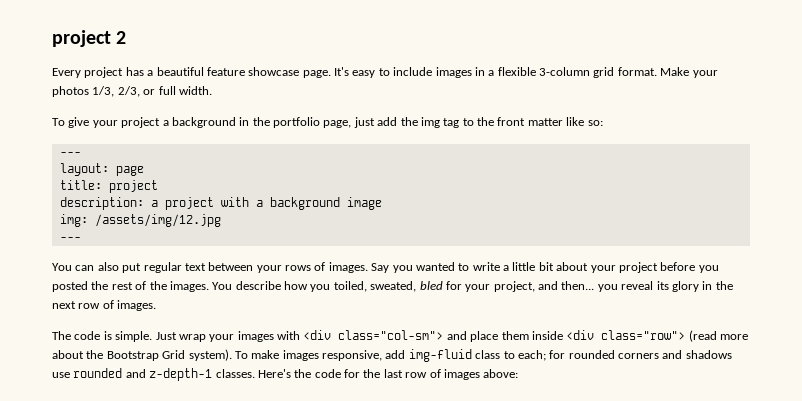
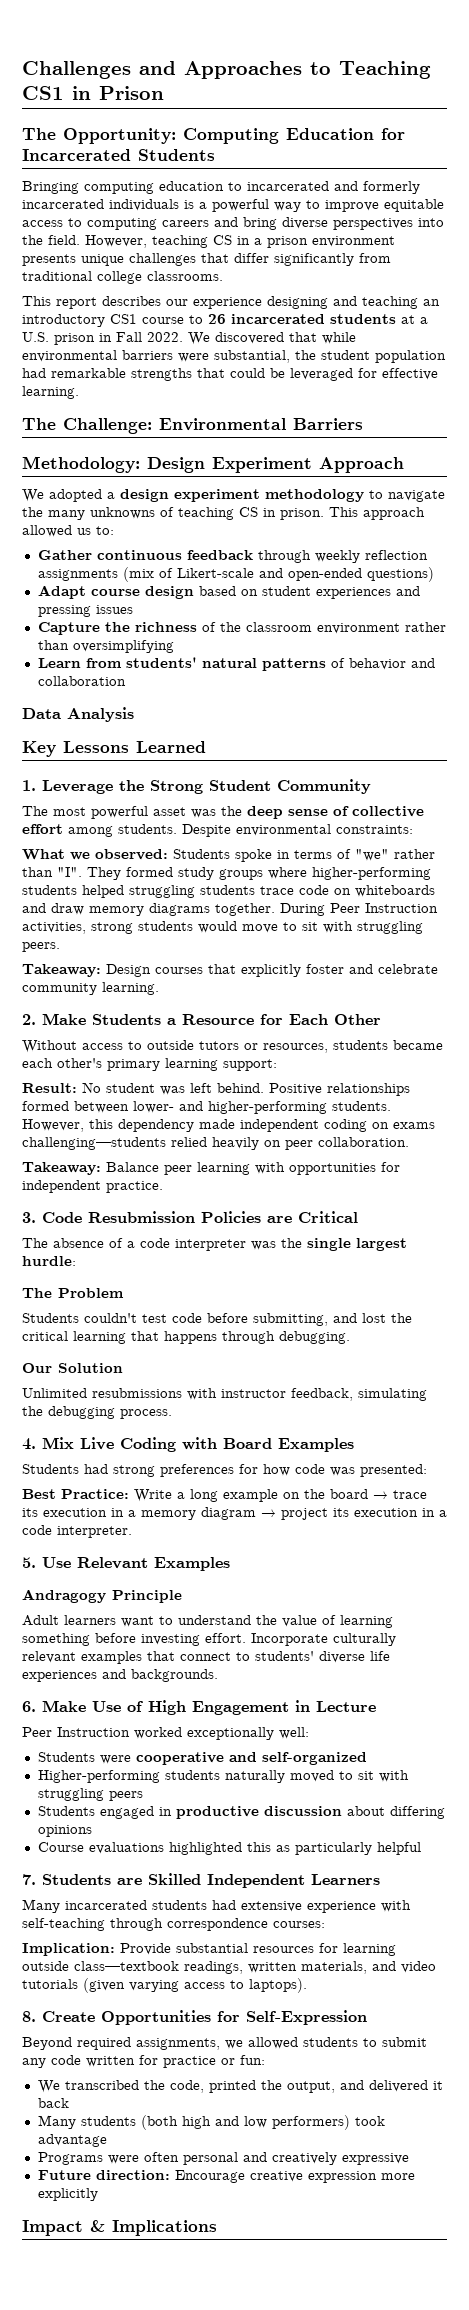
- project 2
- Every project has a beautiful feature showcase page. It's easy to include images in a flexible 3-column grid format. Make your photos 1/3, 2/3, or full width.
- To give your project a background in the portfolio page, just add the img tag to the front matter like so:
- ---
- layout: page
- title: project
- description: a project with a background image
- img: /assets/img/12.jpg
- ---
- You can also put regular text between your rows of images. Say you wanted to write a little bit about your project before you posted the rest of the images. You describe how you toiled, sweated, bled for your project, and then... you reveal its glory in the next row of images.
- The code is simple. Just wrap your images with <div class="col-sm"> and place them inside <div class="row"> (read more about the Bootstrap Grid system). To make images responsive, add img-fluid class to each; for rounded corners and shadows use rounded and z-depth-1 classes. Here's the code for the last row of images above:
+ Challenges and Approaches to Teaching CS1 in Prison
+ The Opportunity: Computing Education for Incarcerated Students
+ Bringing computing education to incarcerated and formerly incarcerated individuals is a powerful way to improve equitable access to computing careers and bring diverse perspectives into the field. However, teaching CS in a prison environment presents unique challenges that differ significantly from traditional college classrooms.
+ This report describes our experience designing and teaching an introductory CS1 course to 26 incarcerated students at a U.S. prison in Fall 2022. We discovered that while environmental barriers were substantial, the student population had remarkable strengths that could be leveraged for effective learning.
+ The Challenge: Environmental Barriers
+ Methodology: Design Experiment Approach
+ We adopted a design experiment methodology to navigate the many unknowns of teaching CS in prison. This approach allowed us to:
+ Gather continuous feedback through weekly reflection assignments (mix of Likert-scale and open-ended questions)
+ Adapt course design based on student experiences and pressing issues
+ Capture the richness of the classroom environment rather than oversimplifying
+ Learn from students' natural patterns of behavior and collaboration
+ Data Analysis
+ Key Lessons Learned
+ 1. Leverage the Strong Student Community
+ The most powerful asset was the deep sense of collective effort among students. Despite environmental constraints:
+ What we observed: Students spoke in terms of "we" rather than "I". They formed study groups where higher-performing students helped struggling students trace code on whiteboards and draw memory diagrams together. During Peer Instruction activities, strong students would move to sit with struggling peers.
+ Takeaway: Design courses that explicitly foster and celebrate community learning.
+ 2. Make Students a Resource for Each Other
+ Without access to outside tutors or resources, students became each other's primary learning support:
+ Result: No student was left behind. Positive relationships formed between lower- and higher-performing students. However, this dependency made independent coding on exams challenging—students relied heavily on peer collaboration.
+ Takeaway: Balance peer learning with opportunities for independent practice.
+ 3. Code Resubmission Policies are Critical
+ The absence of a code interpreter was the single largest hurdle:
+ The Problem
+ Students couldn't test code before submitting, and lost the critical learning that happens through debugging.
+ Our Solution
+ Unlimited resubmissions with instructor feedback, simulating the debugging process.
+ 4. Mix Live Coding with Board Examples
+ Students had strong preferences for how code was presented:
+ Best Practice: Write a long example on the board → trace its execution in a memory diagram → project its execution in a code interpreter.
+ 5. Use Relevant Examples
+ Andragogy Principle
+ Adult learners want to understand the value of learning something before investing effort. Incorporate culturally relevant examples that connect to students' diverse life experiences and backgrounds.
+ 6. Make Use of High Engagement in Lecture
+ Peer Instruction worked exceptionally well:
+ Students were cooperative and self-organized
+ Higher-performing students naturally moved to sit with struggling peers
+ Students engaged in productive discussion about differing opinions
+ Course evaluations highlighted this as particularly helpful
+ 7. Students are Skilled Independent Learners
+ Many incarcerated students had extensive experience with self-teaching through correspondence courses:
+ Implication: Provide substantial resources for learning outside class—textbook readings, written materials, and video tutorials (given varying access to laptops).
+ 8. Create Opportunities for Self-Expression
+ Beyond required assignments, we allowed students to submit any code written for practice or fun:
+ We transcribed the code, printed the output, and delivered it back
+ Many students (both high and low performers) took advantage
+ Programs were often personal and creatively expressive
+ Future direction: Encourage creative expression more explicitly
+ Impact & Implications

